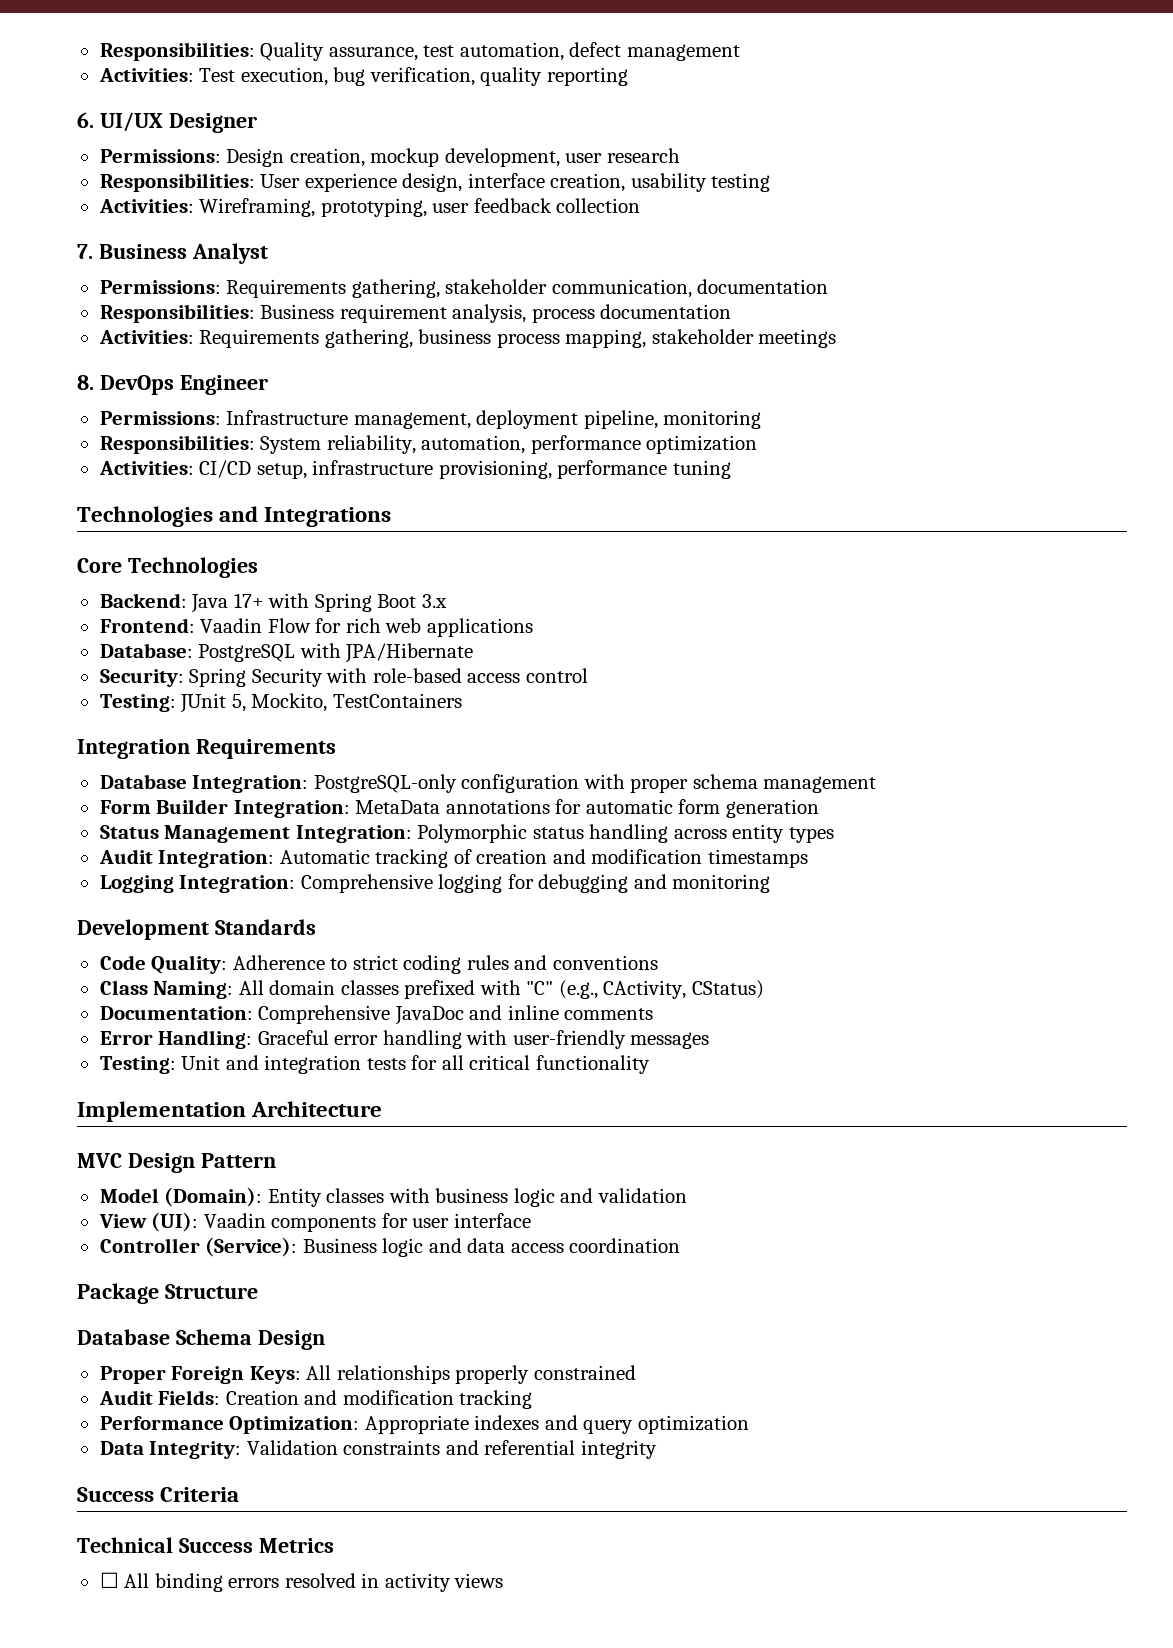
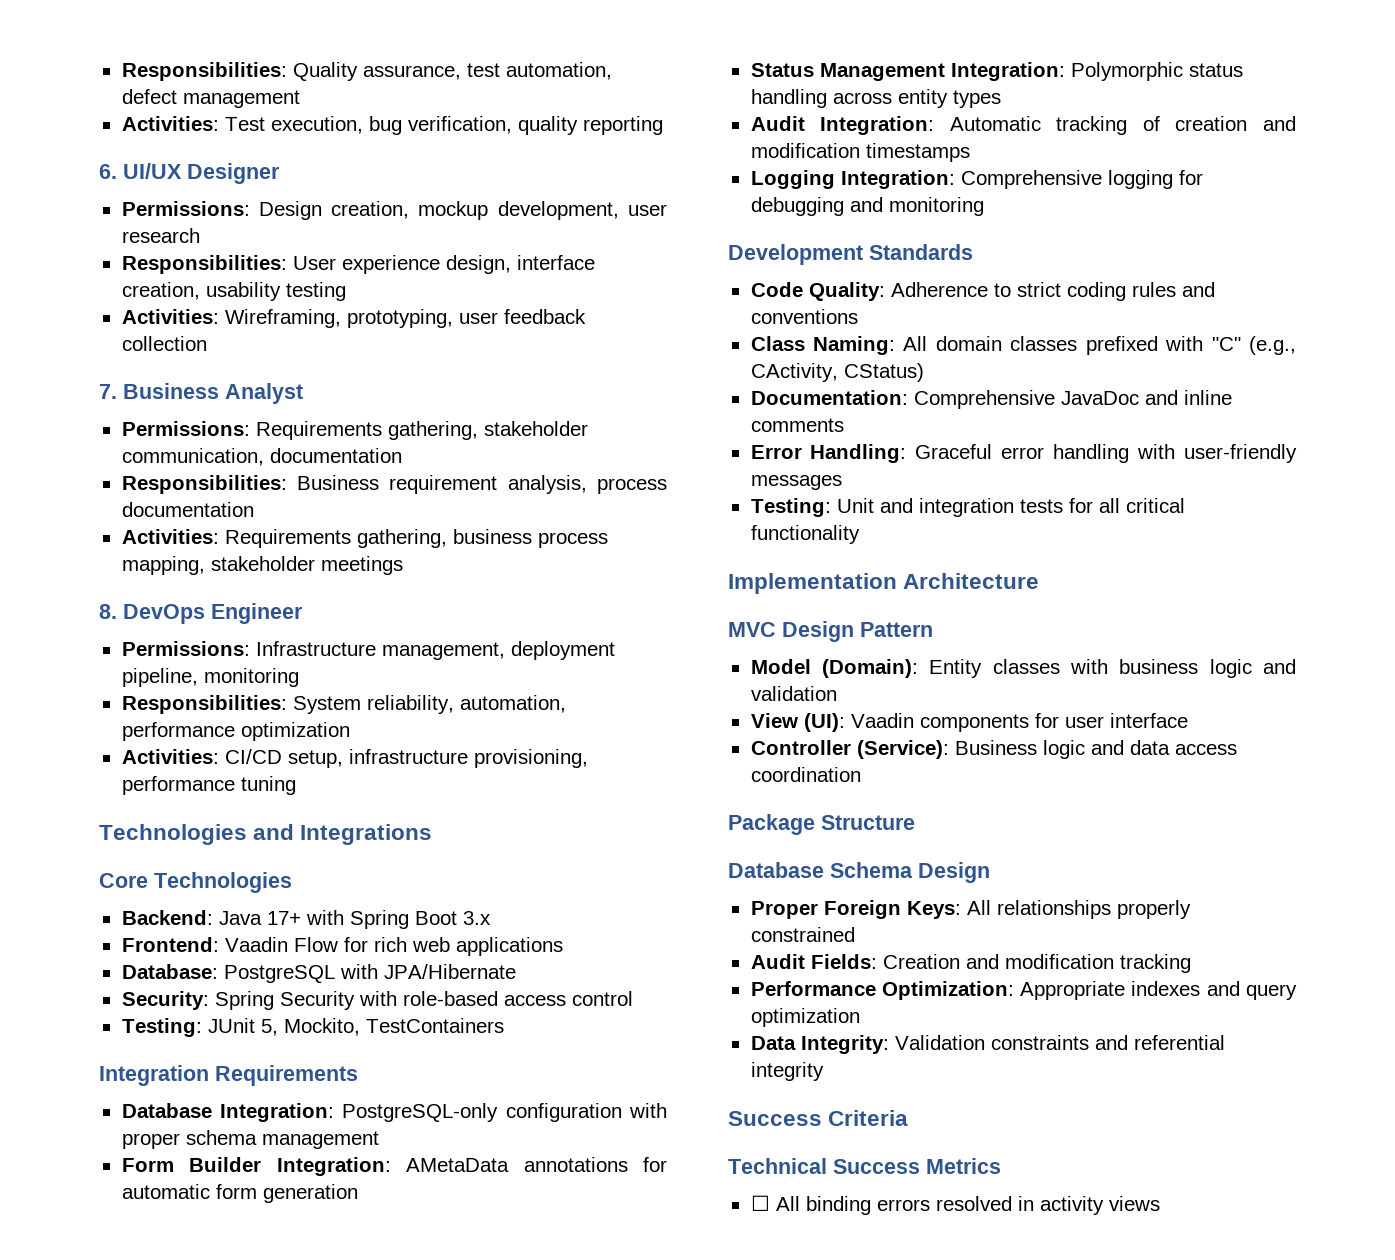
- Form Builder Integration: MetaData annotations for automatic form generation
+ Form Builder Integration: AMetaData annotations for automatic form generation

